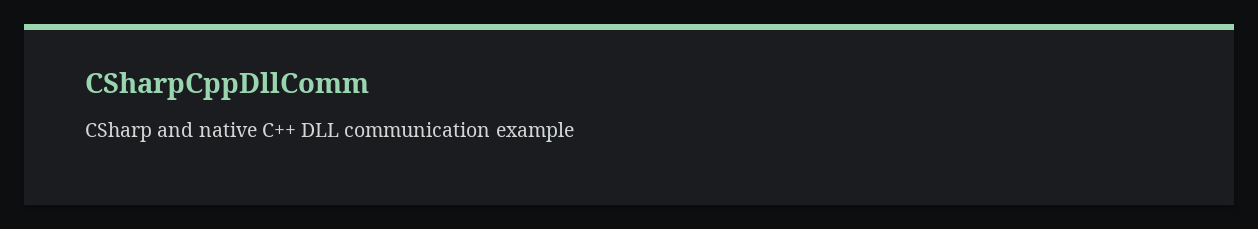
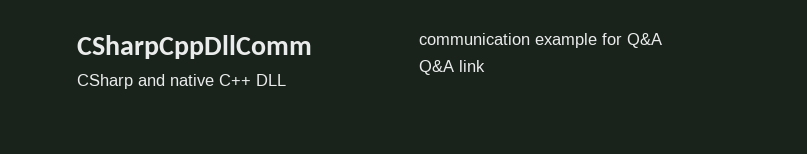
- CSharp and native C++ DLL communication example
+ CSharp and native C++ DLL communication example for Q&A
+ Q&A link

